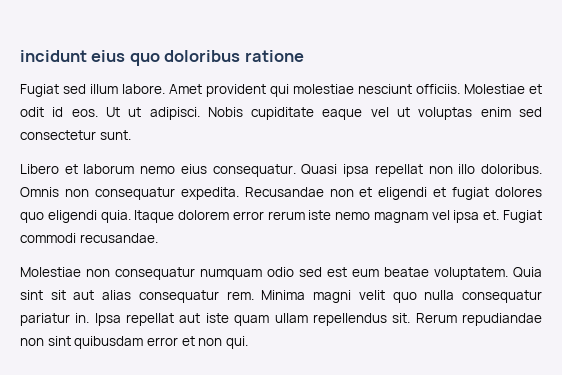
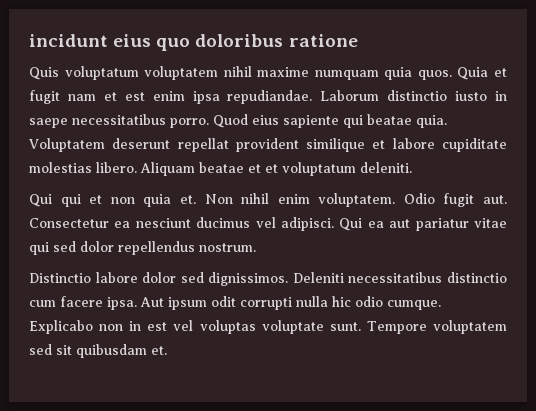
- Fugiat sed illum labore. Amet provident qui molestiae nesciunt officiis. Molestiae et odit id eos. Ut ut adipisci. Nobis cupiditate eaque vel ut voluptas enim sed consectetur sunt.
- Libero et laborum nemo eius consequatur. Quasi ipsa repellat non illo doloribus. Omnis non consequatur expedita. Recusandae non et eligendi et fugiat dolores quo eligendi quia. Itaque dolorem error rerum iste nemo magnam vel ipsa et. Fugiat commodi recusandae.
- Molestiae non consequatur numquam odio sed est eum beatae voluptatem. Quia sint sit aut alias consequatur rem. Minima magni velit quo nulla consequatur pariatur in. Ipsa repellat aut iste quam ullam repellendus sit. Rerum repudiandae non sint quibusdam error et non qui.
+ Quis voluptatum voluptatem nihil maxime numquam quia quos. Quia et fugit nam et est enim ipsa repudiandae. Laborum distinctio iusto in saepe necessitatibus porro. Quod eius sapiente qui beatae quia. Voluptatem deserunt repellat provident similique et labore cupiditate molestias libero. Aliquam beatae et et voluptatum deleniti.
+ Qui qui et non quia et. Non nihil enim voluptatem. Odio fugit aut. Consectetur ea nesciunt ducimus vel adipisci. Qui ea aut pariatur vitae qui sed dolor repellendus nostrum.
+ Distinctio labore dolor sed dignissimos. Deleniti necessitatibus distinctio cum facere ipsa. Aut ipsum odit corrupti nulla hic odio cumque. Explicabo non in est vel voluptas voluptate sunt. Tempore voluptatem sed sit quibusdam et.

